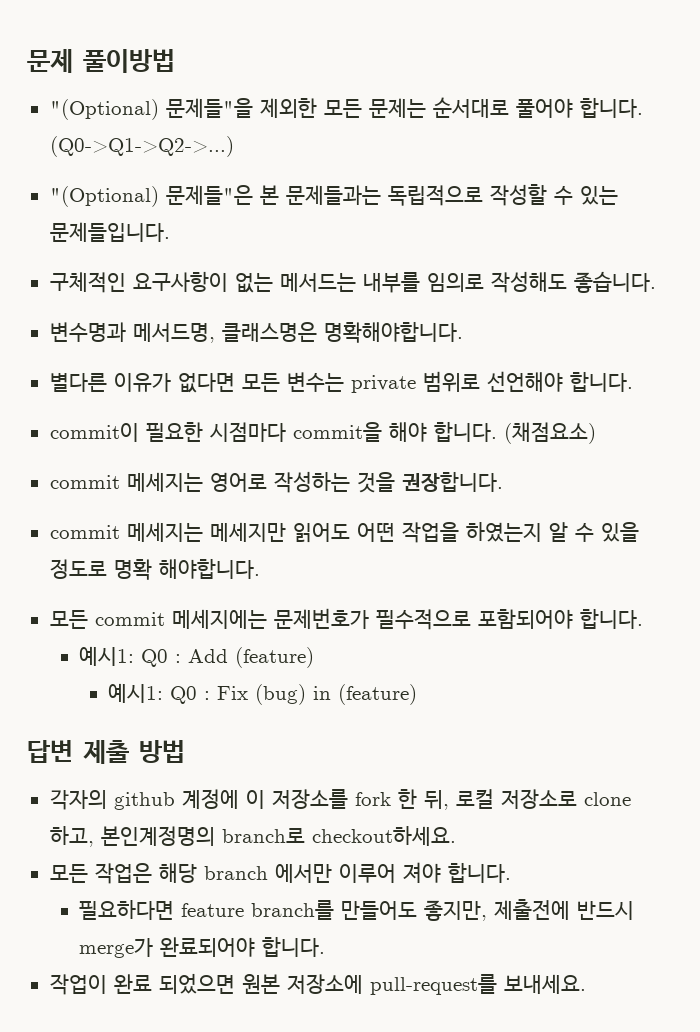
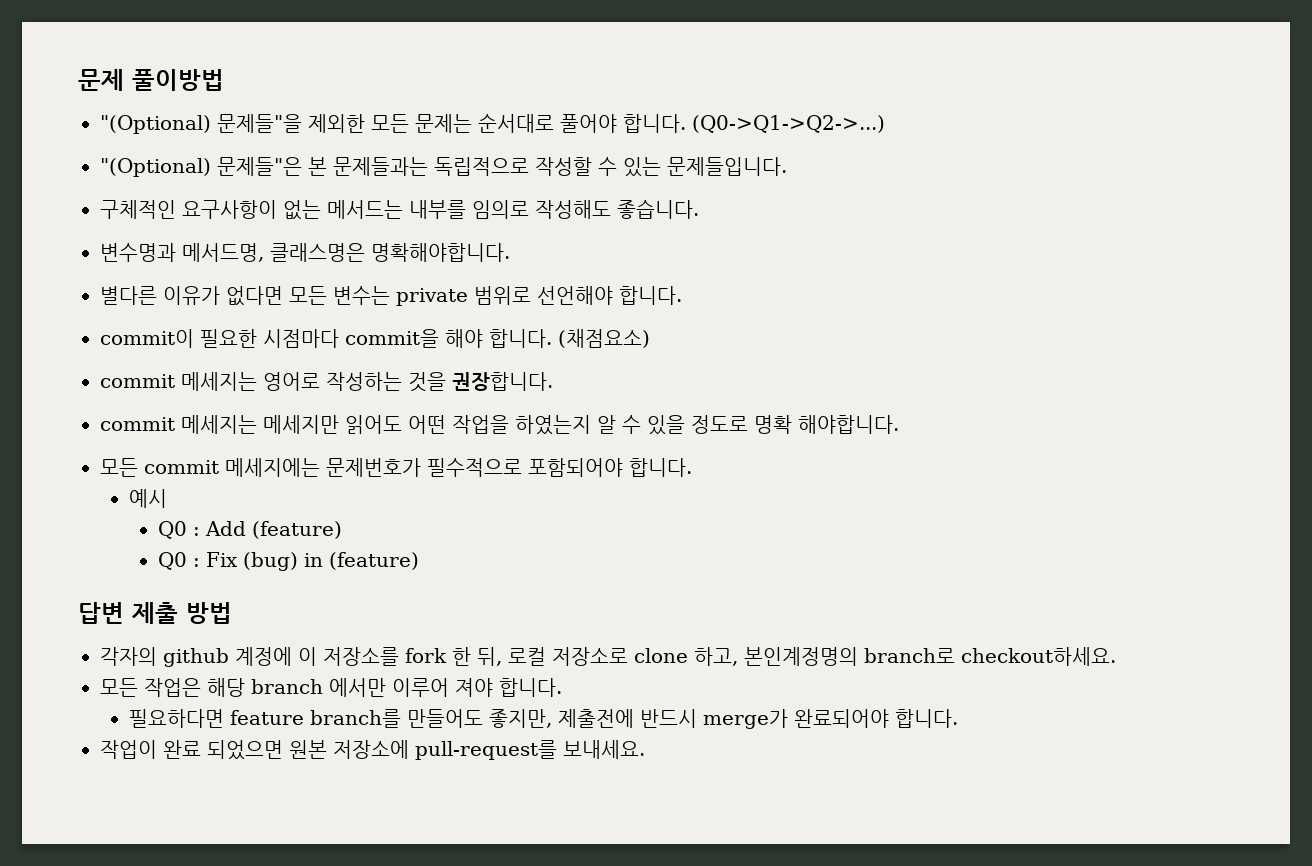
- 예시1: Q0 : Add (feature)
+ 예시
+ Q0 : Add (feature)
- 예시1: Q0 : Fix (bug) in (feature)
+ Q0 : Fix (bug) in (feature)

